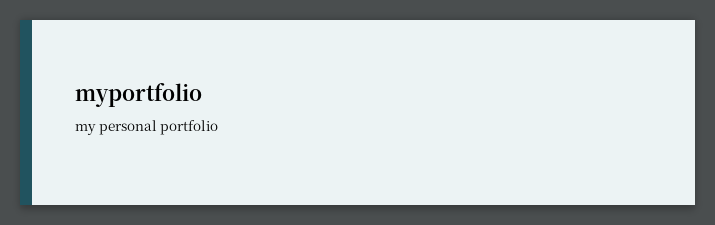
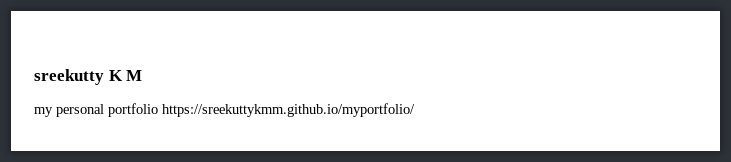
- myportfolio
+ sreekutty K M
- my personal portfolio
+ my personal portfolio https://sreekuttykmm.github.io/myportfolio/

